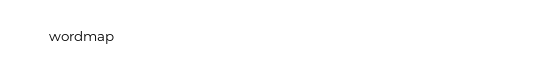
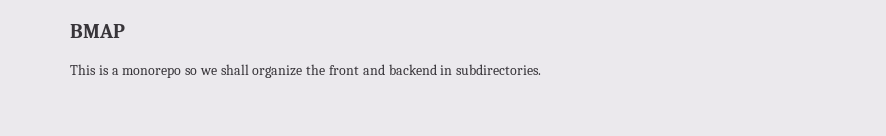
- wordmap
+ BMAP
+ This is a monorepo so we shall organize the front and backend in subdirectories.

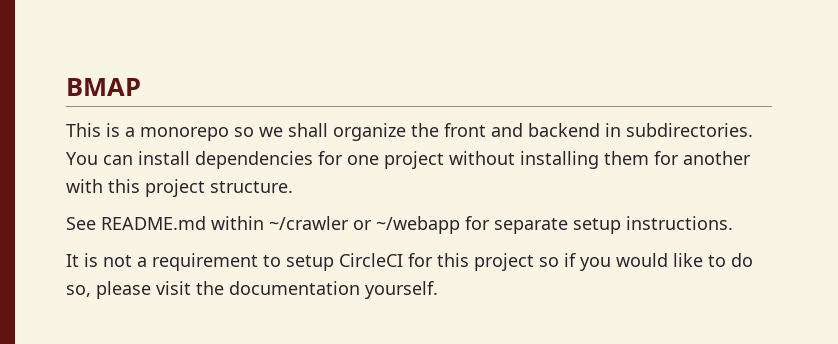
+ You can install dependencies for one project without installing them for another with this project structure.
+ See README.md within ~/crawler or ~/webapp for separate setup instructions.
+ It is not a requirement to setup CircleCI for this project so if you would like to do so, please visit the documentation yourself.

